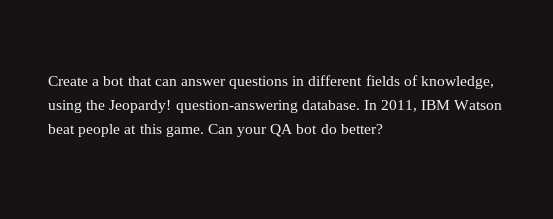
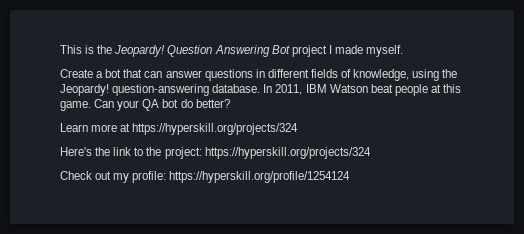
+ This is the Jeopardy! Question Answering Bot project I made myself.
+ Learn more at https://hyperskill.org/projects/324
+ Here's the link to the project: https://hyperskill.org/projects/324
+ Check out my profile: https://hyperskill.org/profile/1254124

